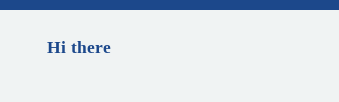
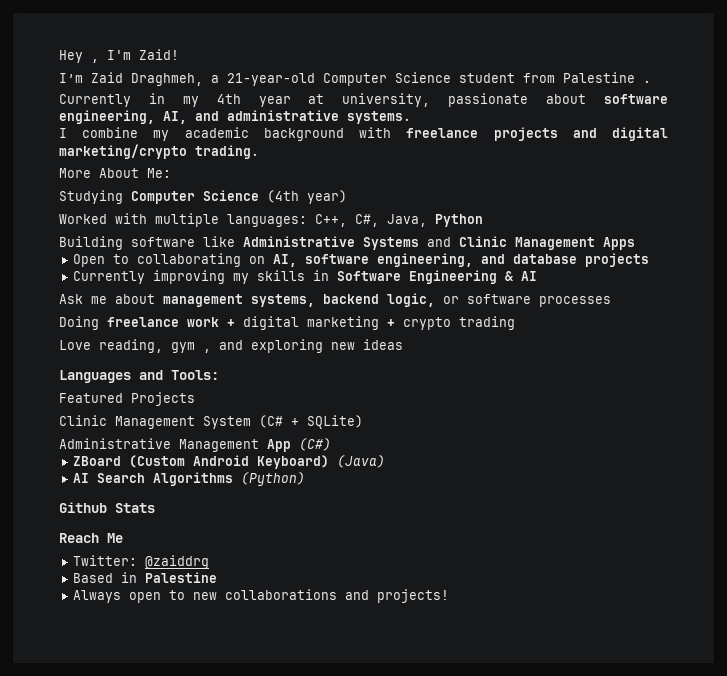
- Hi there
+ Hey , I'm Zaid!
+ I’m Zaid Draghmeh, a 21-year-old Computer Science student from Palestine .
+ Currently in my 4th year at university, passionate about software engineering, AI, and administrative systems.
+ I combine my academic background with freelance projects and digital marketing/crypto trading.
+ More About Me:
+ Studying Computer Science (4th year)
+ Worked with multiple languages: C++, C#, Java, Python
+ Building software like Administrative Systems and Clinic Management Apps
+ Open to collaborating on AI, software engineering, and database projects
+ Currently improving my skills in Software Engineering & AI
+ Ask me about management systems, backend logic, or software processes
+ Doing freelance work + digital marketing + crypto trading
+ Love reading, gym , and exploring new ideas
+ Languages and Tools:
+ Featured Projects
+ Clinic Management System (C# + SQLite)
+ Administrative Management App (C#)
+ ZBoard (Custom Android Keyboard) (Java)
+ AI Search Algorithms (Python)
+ Github Stats
+ Reach Me
+ Twitter: @zaiddrg
+ Based in Palestine
+ Always open to new collaborations and projects!

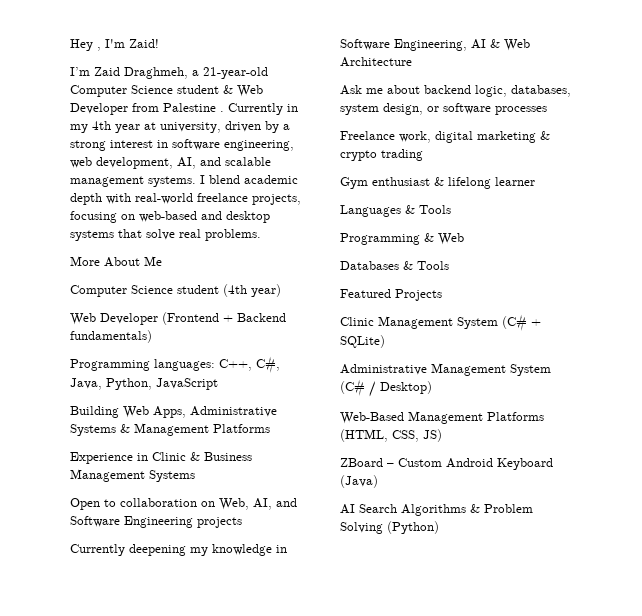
- I’m Zaid Draghmeh, a 21-year-old Computer Science student from Palestine .
- Currently in my 4th year at university, passionate about software engineering, AI, and administrative systems.
- I combine my academic background with freelance projects and digital marketing/crypto trading.
+ I’m Zaid Draghmeh, a 21-year-old Computer Science student & Web Developer from Palestine . Currently in my 4th year at university, driven by a strong interest in software engineering, web development, AI, and scalable management systems. I blend academic depth with real-world freelance projects, focusing on web-based and desktop systems that solve real problems.
- More About Me:
- Studying Computer Science (4th year)
+ More About Me
+ Computer Science student (4th year)
- Worked with multiple languages: C++, C#, Java, Python
+ Web Developer (Frontend + Backend fundamentals)
+ Programming languages: C++, C#, Java, Python, JavaScript
- Building software like Administrative Systems and Clinic Management Apps
- Open to collaborating on AI, software engineering, and database projects
- Currently improving my skills in Software Engineering & AI
- Ask me about management systems, backend logic, or software processes
+ Building Web Apps, Administrative Systems & Management Platforms
+ Experience in Clinic & Business Management Systems
+ Open to collaboration on Web, AI, and Software Engineering projects
+ Currently deepening my knowledge in Software Engineering, AI & Web Architecture
+ Ask me about backend logic, databases, system design, or software processes
- Doing freelance work + digital marketing + crypto trading
+ Freelance work, digital marketing & crypto trading
- Love reading, gym , and exploring new ideas
- Languages and Tools:
+ Gym enthusiast & lifelong learner
+ Languages & Tools
+ Programming & Web
+ Databases & Tools
- Administrative Management App (C#)
- ZBoard (Custom Android Keyboard) (Java)
- AI Search Algorithms (Python)
- Github Stats
- Reach Me
- Twitter: @zaiddrg
- Based in Palestine
- Always open to new collaborations and projects!
+ Administrative Management System (C# / Desktop)
+ Web-Based Management Platforms (HTML, CSS, JS)
+ ZBoard – Custom Android Keyboard (Java)
+ AI Search Algorithms & Problem Solving (Python)

